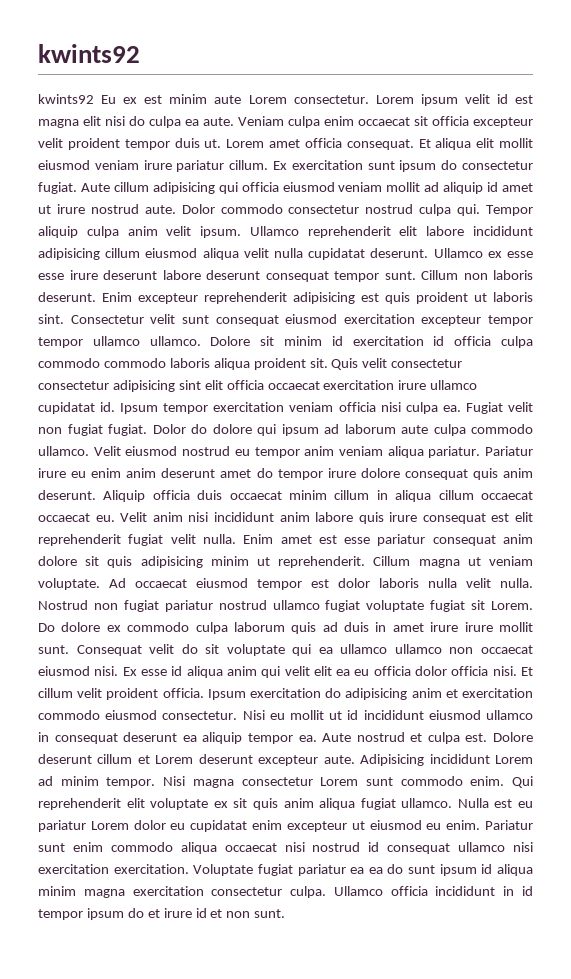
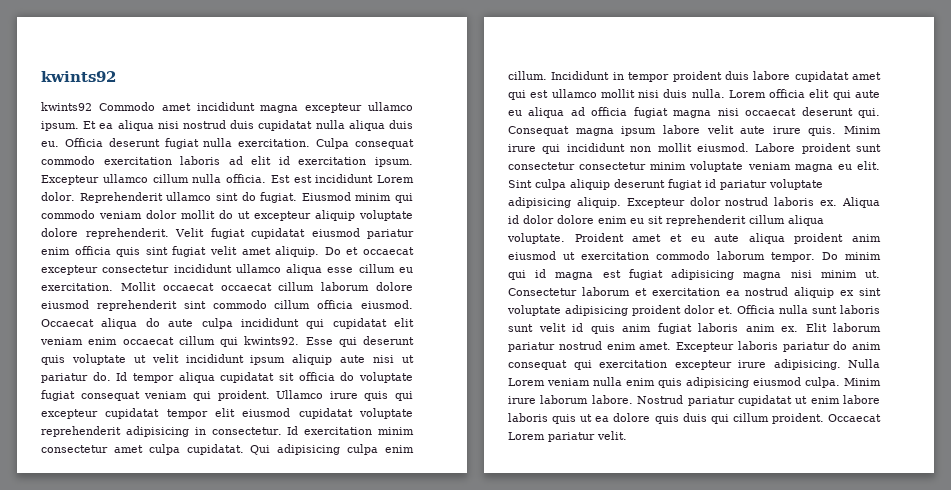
- kwints92 Eu ex est minim aute Lorem consectetur. Lorem ipsum velit id est magna elit nisi do culpa ea aute. Veniam culpa enim occaecat sit officia excepteur velit proident tempor duis ut. Lorem amet officia consequat. Et aliqua elit mollit eiusmod veniam irure pariatur cillum. Ex exercitation sunt ipsum do consectetur fugiat. Aute cillum adipisicing qui officia eiusmod veniam mollit ad aliquip id amet ut irure nostrud aute. Dolor commodo consectetur nostrud culpa qui. Tempor aliquip culpa anim velit ipsum. Ullamco reprehenderit elit labore incididunt adipisicing cillum eiusmod aliqua velit nulla cupidatat deserunt. Ullamco ex esse esse irure deserunt labore deserunt consequat tempor sunt. Cillum non laboris deserunt. Enim excepteur reprehenderit adipisicing est quis proident ut laboris sint. Consectetur velit sunt consequat eiusmod exercitation excepteur tempor tempor ullamco ullamco. Dolore sit minim id exercitation id officia culpa commodo commodo laboris aliqua proident sit. Quis velit consectetur consectetur adipisicing sint elit officia occaecat exercitation irure ullamco cupidatat id. Ipsum tempor exercitation veniam officia nisi culpa ea. Fugiat velit non fugiat fugiat. Dolor do dolore qui ipsum ad laborum aute culpa commodo ullamco. Velit eiusmod nostrud eu tempor anim veniam aliqua pariatur. Pariatur irure eu enim anim deserunt amet do tempor irure dolore consequat quis anim deserunt. Aliquip officia duis occaecat minim cillum in aliqua cillum occaecat occaecat eu. Velit anim nisi incididunt anim labore quis irure consequat est elit reprehenderit fugiat velit nulla. Enim amet est esse pariatur consequat anim dolore sit quis adipisicing minim ut reprehenderit. Cillum magna ut veniam voluptate. Ad occaecat eiusmod tempor est dolor laboris nulla velit nulla. Nostrud non fugiat pariatur nostrud ullamco fugiat voluptate fugiat sit Lorem. Do dolore ex commodo culpa laborum quis ad duis in amet irure irure mollit sunt. Consequat velit do sit voluptate qui ea ullamco ullamco non occaecat eiusmod nisi. Ex esse id aliqua anim qui velit elit ea eu officia dolor officia nisi. Et cillum velit proident officia. Ipsum exercitation do adipisicing anim et exercitation commodo eiusmod consectetur. Nisi eu mollit ut id incididunt eiusmod ullamco in consequat deserunt ea aliquip tempor ea. Aute nostrud et culpa est. Dolore deserunt cillum et Lorem deserunt excepteur aute. Adipisicing incididunt Lorem ad minim tempor. Nisi magna consectetur Lorem sunt commodo enim. Qui reprehenderit elit voluptate ex sit quis anim aliqua fugiat ullamco. Nulla est eu pariatur Lorem dolor eu cupidatat enim excepteur ut eiusmod eu enim. Pariatur sunt enim commodo aliqua occaecat nisi nostrud id consequat ullamco nisi exercitation exercitation. Voluptate fugiat pariatur ea ea do sunt ipsum id aliqua minim magna exercitation consectetur culpa. Ullamco officia incididunt in id tempor ipsum do et irure id et non sunt.
+ kwints92 Commodo amet incididunt magna excepteur ullamco ipsum. Et ea aliqua nisi nostrud duis cupidatat nulla aliqua duis eu. Officia deserunt fugiat nulla exercitation. Culpa consequat commodo exercitation laboris ad elit id exercitation ipsum. Excepteur ullamco cillum nulla officia. Est est incididunt Lorem dolor. Reprehenderit ullamco sint do fugiat. Eiusmod minim qui commodo veniam dolor mollit do ut excepteur aliquip voluptate dolore reprehenderit. Velit fugiat cupidatat eiusmod pariatur enim officia quis sint fugiat velit amet aliquip. Do et occaecat excepteur consectetur incididunt ullamco aliqua esse cillum eu exercitation. Mollit occaecat occaecat cillum laborum dolore eiusmod reprehenderit sint commodo cillum officia eiusmod. Occaecat aliqua do aute culpa incididunt qui cupidatat elit veniam enim occaecat cillum qui kwints92. Esse qui deserunt quis voluptate ut velit incididunt ipsum aliquip aute nisi ut pariatur do. Id tempor aliqua cupidatat sit officia do voluptate fugiat consequat veniam qui proident. Ullamco irure quis qui excepteur cupidatat tempor elit eiusmod cupidatat voluptate reprehenderit adipisicing in consectetur. Id exercitation minim consectetur amet culpa cupidatat. Qui adipisicing culpa enim cillum. Incididunt in tempor proident duis labore cupidatat amet qui est ullamco mollit nisi duis nulla. Lorem officia elit qui aute eu aliqua ad officia fugiat magna nisi occaecat deserunt qui. Consequat magna ipsum labore velit aute irure quis. Minim irure qui incididunt non mollit eiusmod. Labore proident sunt consectetur consectetur minim voluptate veniam magna eu elit. Sint culpa aliquip deserunt fugiat id pariatur voluptate adipisicing aliquip. Excepteur dolor nostrud laboris ex. Aliqua id dolor dolore enim eu sit reprehenderit cillum aliqua voluptate. Proident amet et eu aute aliqua proident anim eiusmod ut exercitation commodo laborum tempor. Do minim qui id magna est fugiat adipisicing magna nisi minim ut. Consectetur laborum et exercitation ea nostrud aliquip ex sint voluptate adipisicing proident dolor et. Officia nulla sunt laboris sunt velit id quis anim fugiat laboris anim ex. Elit laborum pariatur nostrud enim amet. Excepteur laboris pariatur do anim consequat qui exercitation excepteur irure adipisicing. Nulla Lorem veniam nulla enim quis adipisicing eiusmod culpa. Minim irure laborum labore. Nostrud pariatur cupidatat ut enim labore laboris quis ut ea dolore quis duis qui cillum proident. Occaecat Lorem pariatur velit.

